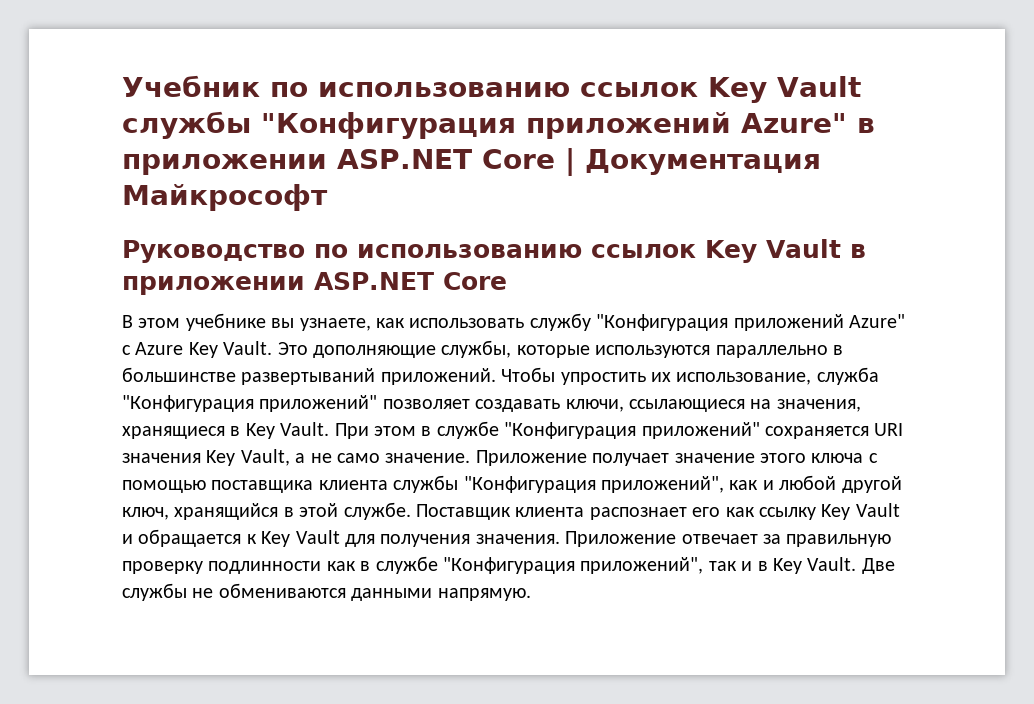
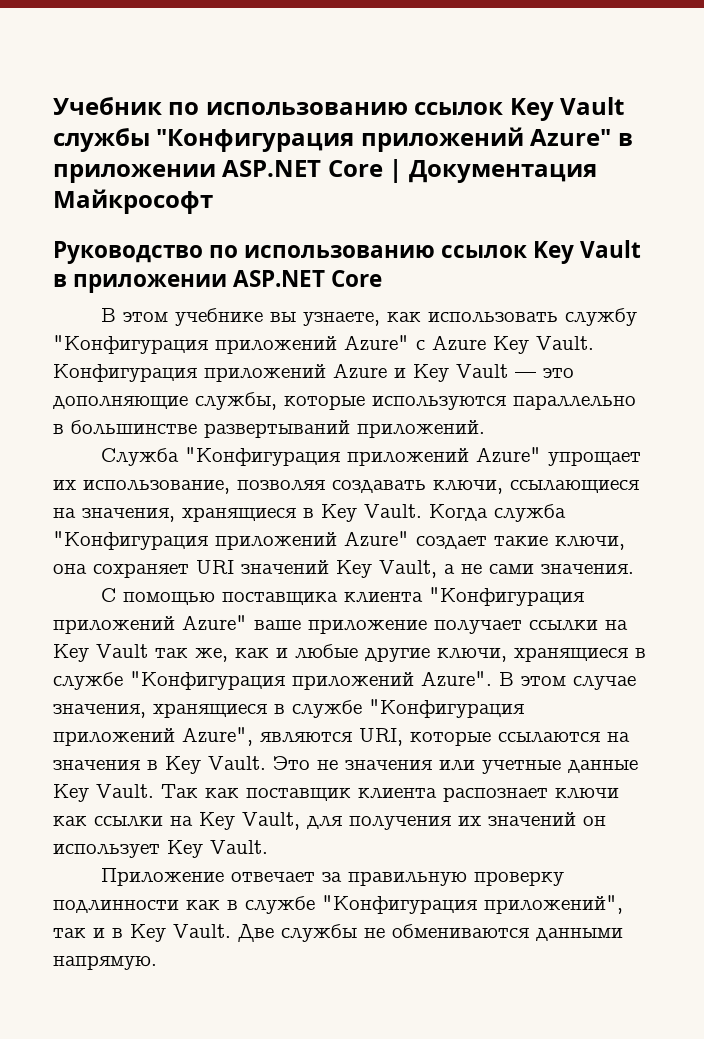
- Это дополняющие службы, которые используются параллельно в большинстве развертываний приложений. Чтобы упростить их использование, служба "Конфигурация приложений" позволяет создавать ключи, ссылающиеся на значения, хранящиеся в Key Vault.
+ Конфигурация приложений Azure и Key Vault — это дополняющие службы, которые используются параллельно в большинстве развертываний приложений.
+ Служба "Конфигурация приложений Azure" упрощает их использование, позволяя создавать ключи, ссылающиеся на значения, хранящиеся в Key Vault.
- При этом в службе "Конфигурация приложений" сохраняется URI значения Key Vault, а не само значение. Приложение получает значение этого ключа с помощью поставщика клиента службы "Конфигурация приложений", как и любой другой ключ, хранящийся в этой службе. Поставщик клиента распознает его как ссылку Key Vault и обращается к Key Vault для получения значения. Приложение отвечает за правильную проверку подлинности как в службе "Конфигурация приложений", так и в Key Vault.
+ Когда служба "Конфигурация приложений Azure" создает такие ключи, она сохраняет URI значений Key Vault, а не сами значения.
+ С помощью поставщика клиента "Конфигурация приложений Azure" ваше приложение получает ссылки на Key Vault так же, как и любые другие ключи, хранящиеся в службе "Конфигурация приложений Azure". В этом случае значения, хранящиеся в службе "Конфигурация приложений Azure", являются URI, которые ссылаются на значения в Key Vault. Это не значения или учетные данные Key Vault. Так как поставщик клиента распознает ключи как ссылки на Key Vault, для получения их значений он использует Key Vault.
+ Приложение отвечает за правильную проверку подлинности как в службе "Конфигурация приложений", так и в Key Vault.

